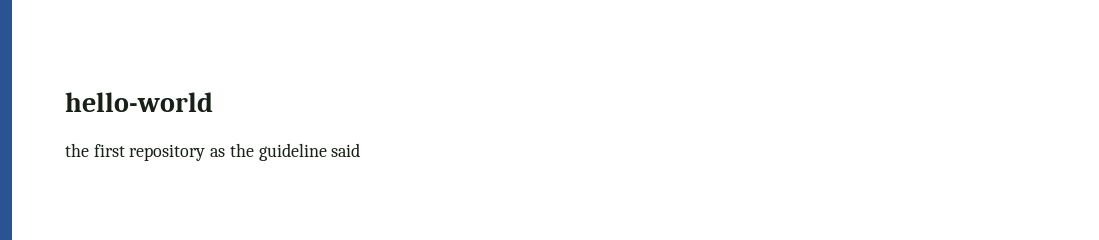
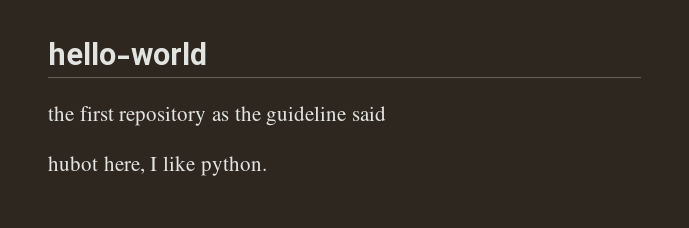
+ hubot here, I like python.

